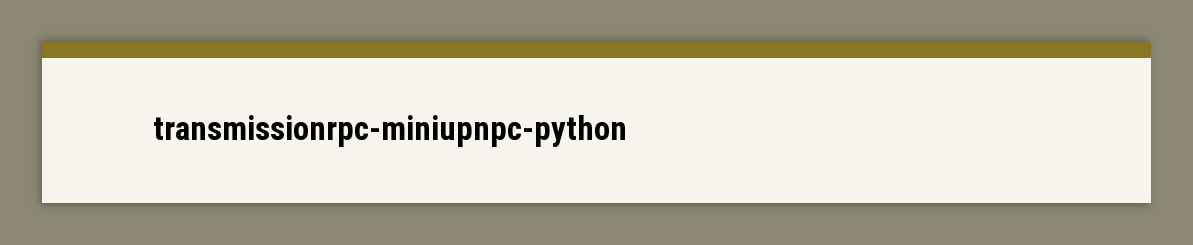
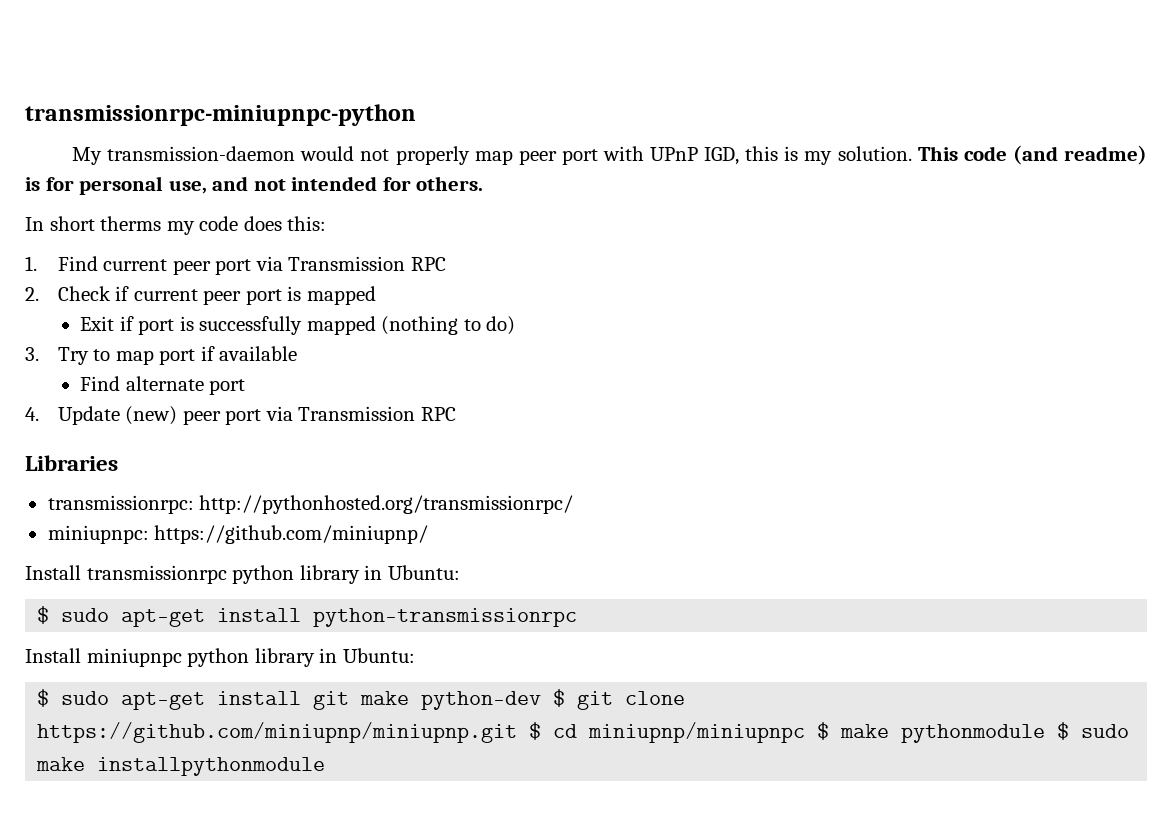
+ My transmission-daemon would not properly map peer port with UPnP IGD, this is my solution. This code (and readme) is for personal use, and not intended for others.
+ In short therms my code does this:
+ 1. Find current peer port via Transmission RPC
+ 2. Check if current peer port is mapped
+ Exit if port is successfully mapped (nothing to do)
+ 3. Try to map port if available
+ Find alternate port
+ 4. Update (new) peer port via Transmission RPC
+ Libraries
+ transmissionrpc: http://pythonhosted.org/transmissionrpc/
+ miniupnpc: https://github.com/miniupnp/
+ Install transmissionrpc python library in Ubuntu:
+ $ sudo apt-get install python-transmissionrpc
+ Install miniupnpc python library in Ubuntu:
+ $ sudo apt-get install git make python-dev $ git clone https://github.com/miniupnp/miniupnp.git $ cd miniupnp/miniupnpc $ make pythonmodule $ sudo make installpythonmodule

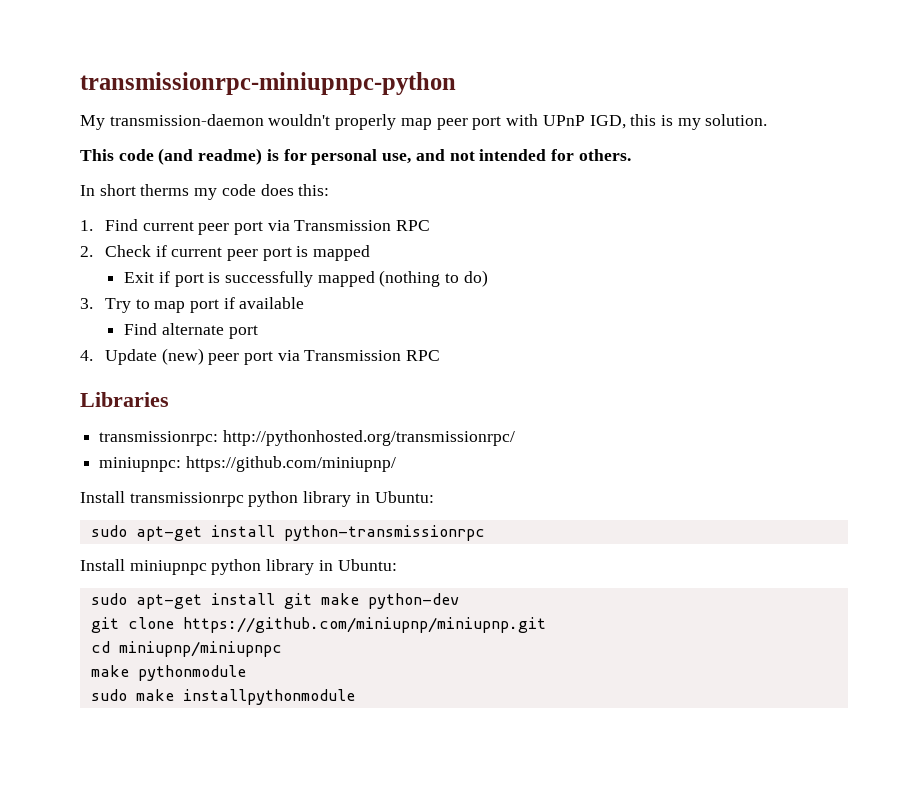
- My transmission-daemon would not properly map peer port with UPnP IGD, this is my solution. This code (and readme) is for personal use, and not intended for others.
+ My transmission-daemon wouldn't properly map peer port with UPnP IGD, this is my solution.
+ This code (and readme) is for personal use, and not intended for others.
- $ sudo apt-get install python-transmissionrpc
+ sudo apt-get install python-transmissionrpc
- $ sudo apt-get install git make python-dev $ git clone https://github.com/miniupnp/miniupnp.git $ cd miniupnp/miniupnpc $ make pythonmodule $ sudo make installpythonmodule
+ sudo apt-get install git make python-dev
+ git clone https://github.com/miniupnp/miniupnp.git
+ cd miniupnp/miniupnpc
+ make pythonmodule
+ sudo make installpythonmodule

